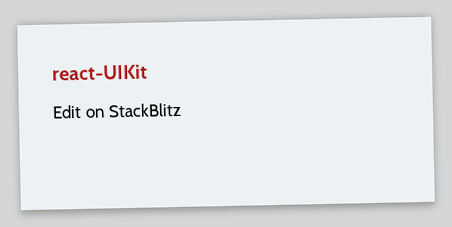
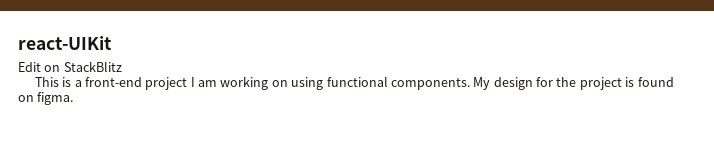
+ This is a front-end project I am working on using functional components. My design for the project is found on figma.

